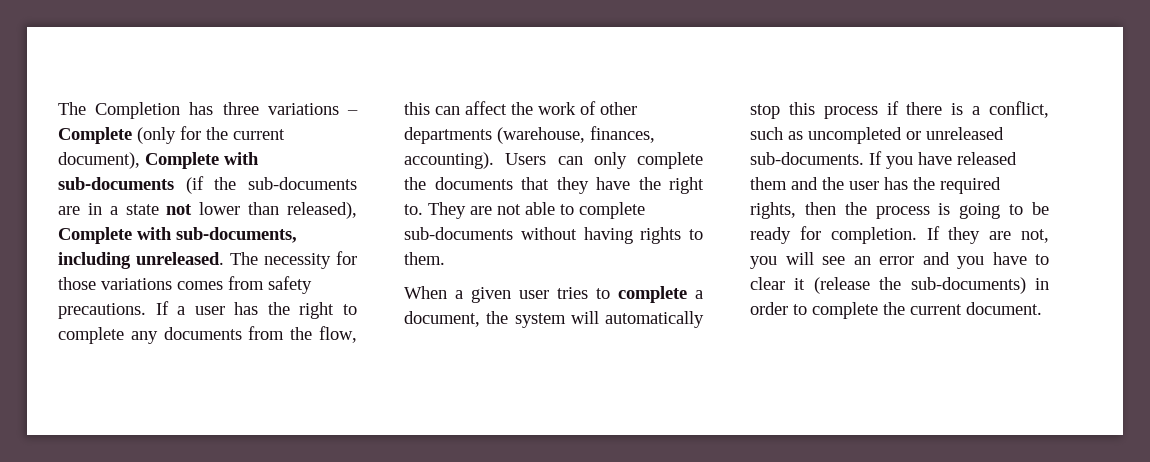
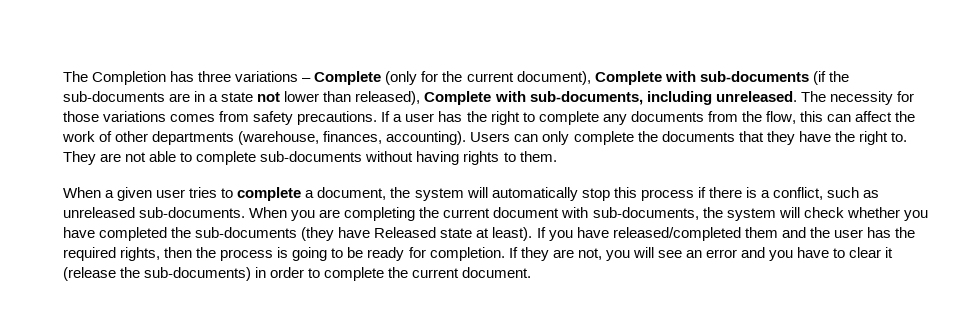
- When a given user tries to complete a document, the system will automatically stop this process if there is a conflict, such as uncompleted or unreleased sub-documents.
+ When a given user tries to complete a document, the system will automatically stop this process if there is a conflict, such as unreleased sub-documents. When you are completing the current document with sub-documents, the system will check whether you have completed the sub-documents (they have Released state at least).
- If you have released them and the user has the required rights, then the process is going to be ready for completion.
+ If you have released/completed them and the user has the required rights, then the process is going to be ready for completion.

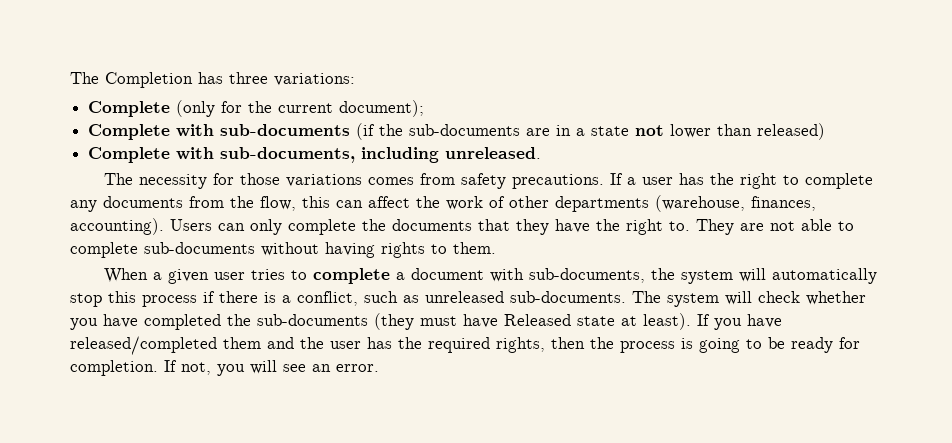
- The Completion has three variations – Complete (only for the current document), Complete with sub-documents (if the sub-documents are in a state not lower than released), Complete with sub-documents, including unreleased. The necessity for those variations comes from safety precautions.
+ The Completion has three variations:
+ Complete (only for the current document);
+ Complete with sub-documents (if the sub-documents are in a state not lower than released)
+ Complete with sub-documents, including unreleased.
+ The necessity for those variations comes from safety precautions.
- When a given user tries to complete a document, the system will automatically stop this process if there is a conflict, such as unreleased sub-documents.
+ When a given user tries to complete a document with sub-documents, the system will automatically stop this process if there is a conflict, such as unreleased sub-documents.
- When you are completing the current document with sub-documents, the system will check whether you have completed the sub-documents (they have Released state at least).
+ The system will check whether you have completed the sub-documents (they must have Released state at least).
- If they are not, you will see an error and you have to clear it (release the sub-documents) in order to complete the current document.
+ If not, you will see an error.

